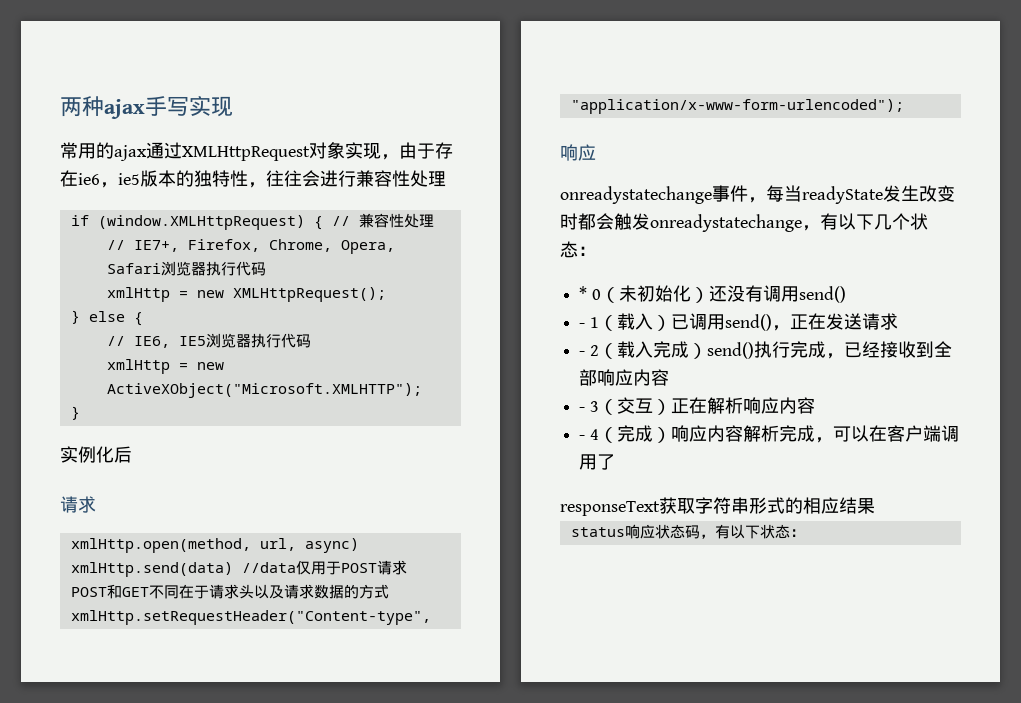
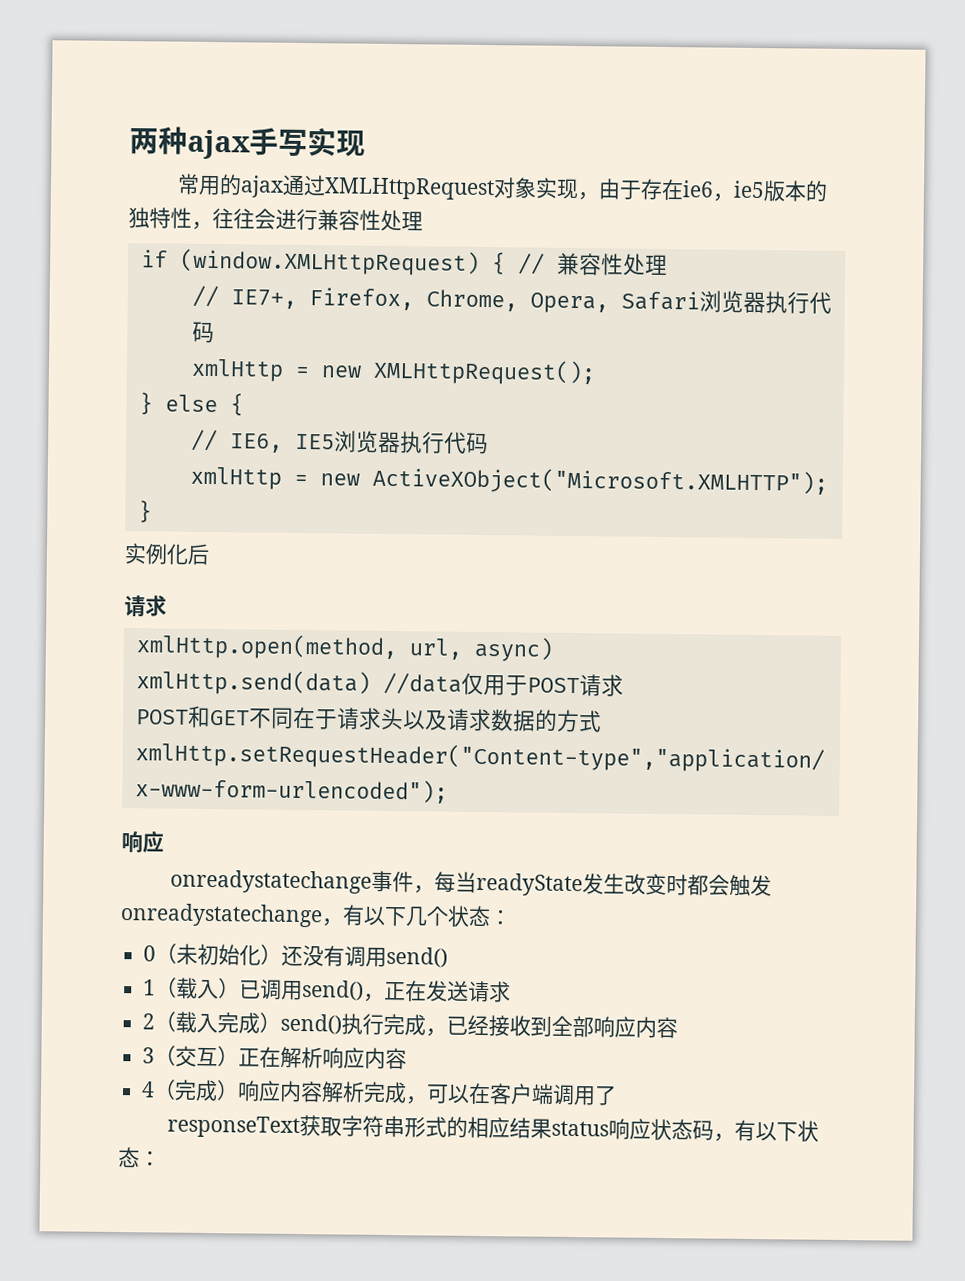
- * 0（未初始化）还没有调用send()
+ 0（未初始化）还没有调用send()
- - 1（载入）已调用send()，正在发送请求
+ 1（载入）已调用send()，正在发送请求
- - 2（载入完成）send()执行完成，已经接收到全部响应内容
+ 2（载入完成）send()执行完成，已经接收到全部响应内容
- - 3（交互）正在解析响应内容
+ 3（交互）正在解析响应内容
- - 4（完成）响应内容解析完成，可以在客户端调用了
+ 4（完成）响应内容解析完成，可以在客户端调用了
- responseText获取字符串形式的相应结果
- status响应状态码，有以下状态：
+ responseText获取字符串形式的相应结果status响应状态码，有以下状态：

